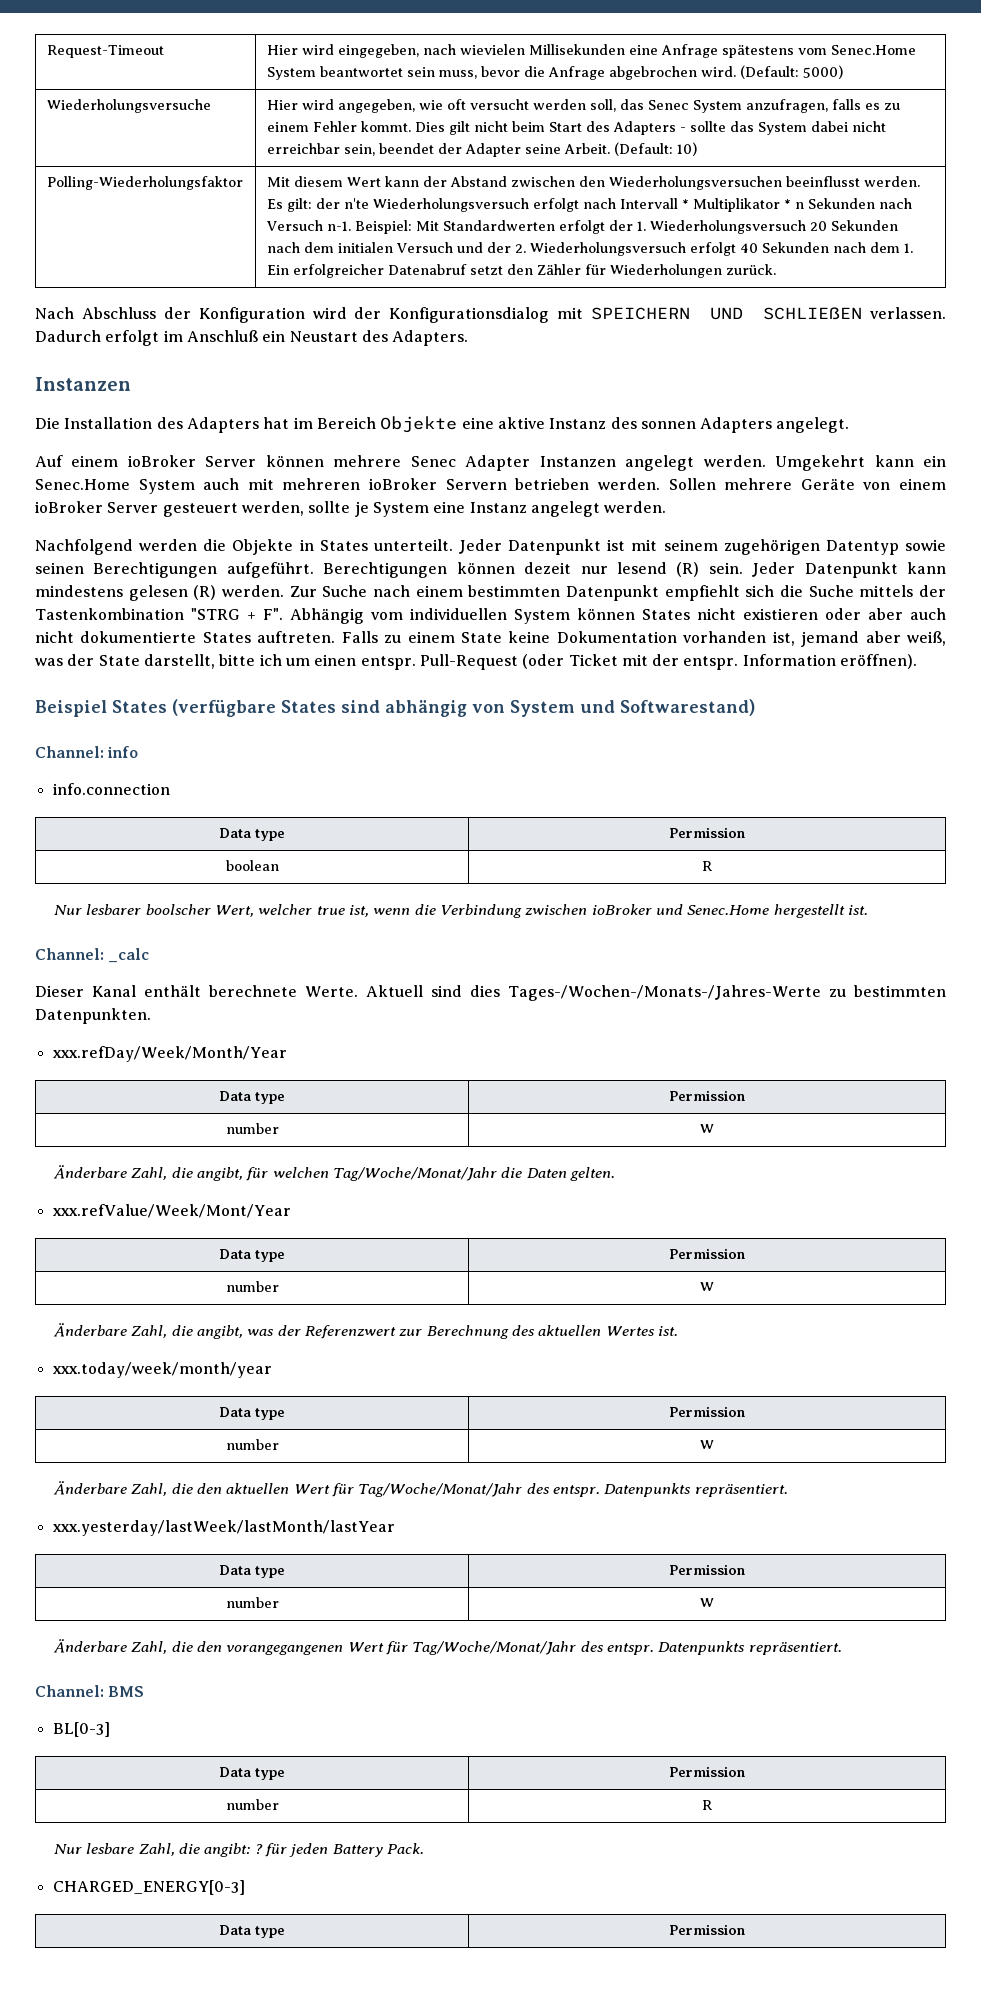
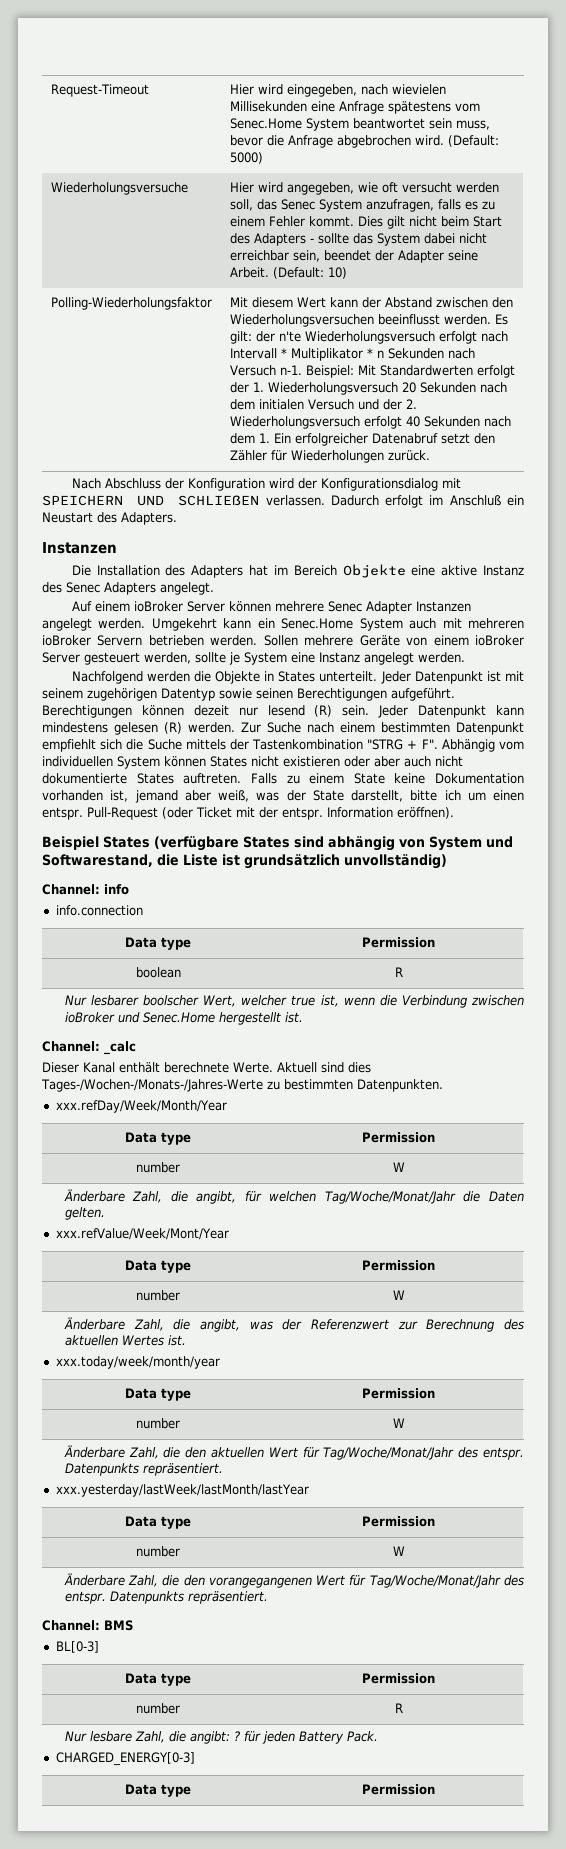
- Die Installation des Adapters hat im Bereich Objekte eine aktive Instanz des sonnen Adapters angelegt.
+ Die Installation des Adapters hat im Bereich Objekte eine aktive Instanz des Senec Adapters angelegt.
- Beispiel States (verfügbare States sind abhängig von System und Softwarestand)
+ Beispiel States (verfügbare States sind abhängig von System und Softwarestand, die Liste ist grundsätzlich unvollständig)

